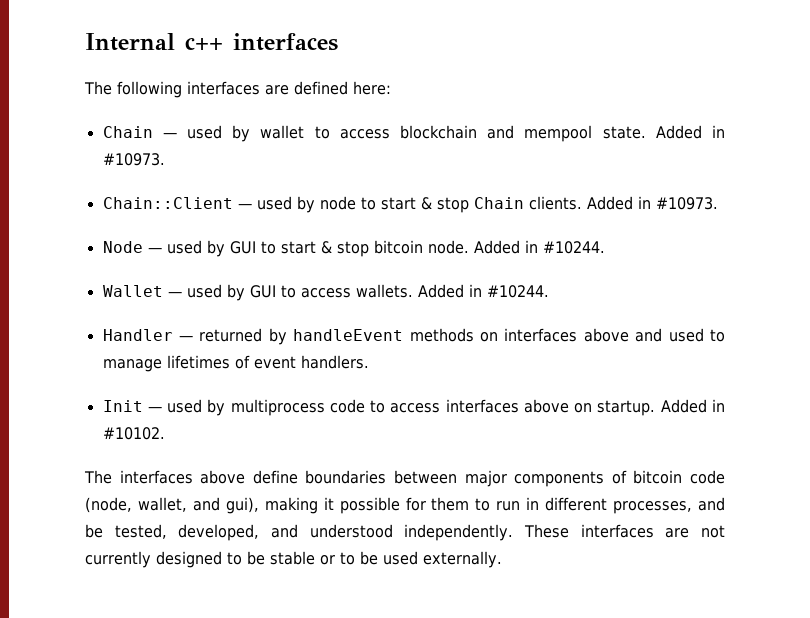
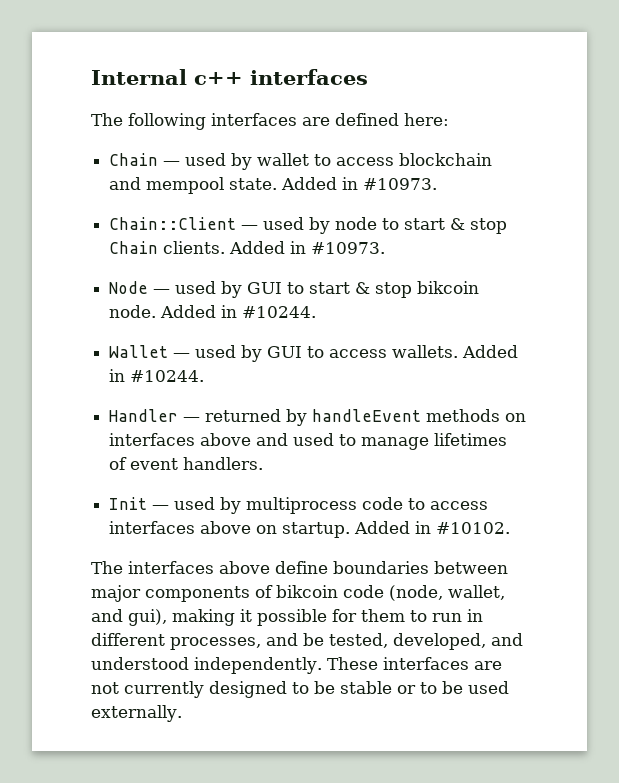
- Node — used by GUI to start & stop bitcoin node.
+ Node — used by GUI to start & stop bikcoin node.
- The interfaces above define boundaries between major components of bitcoin code (node, wallet, and gui), making it possible for them to run in different processes, and be tested, developed, and understood independently.
+ The interfaces above define boundaries between major components of bikcoin code (node, wallet, and gui), making it possible for them to run in different processes, and be tested, developed, and understood independently.

